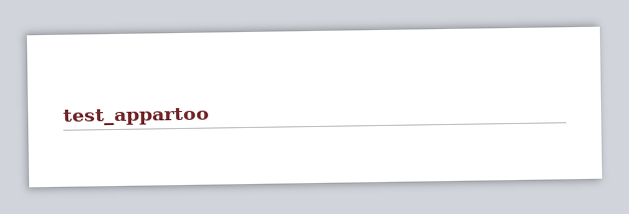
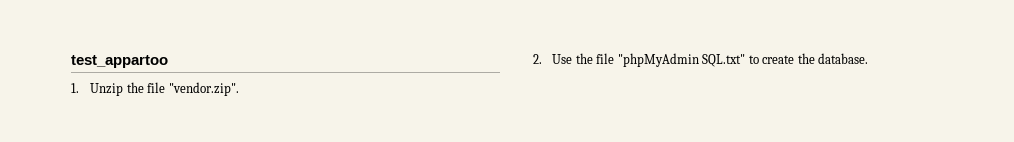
+ 1. Unzip the file "vendor.zip".
+ 2. Use the file "phpMyAdmin SQL.txt" to create the database.

